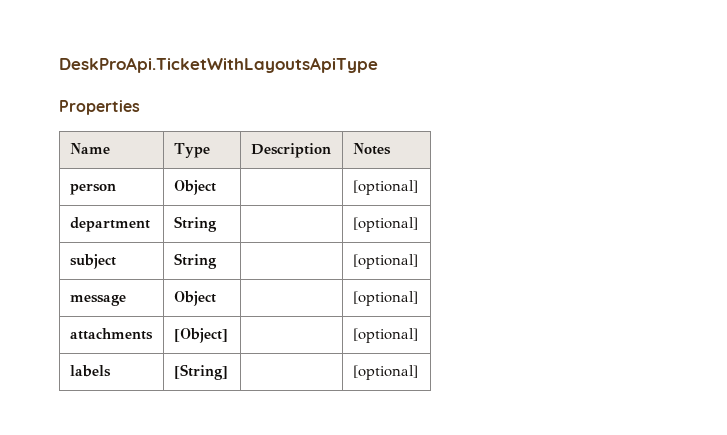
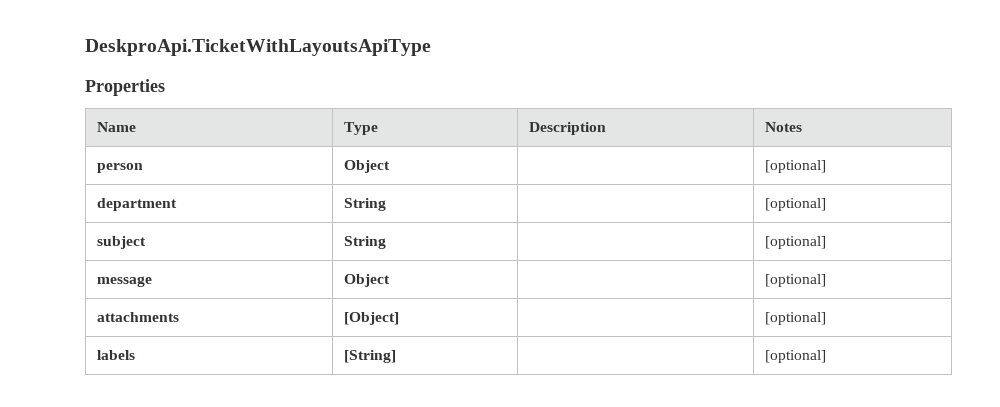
- DeskProApi.TicketWithLayoutsApiType
+ DeskproApi.TicketWithLayoutsApiType

